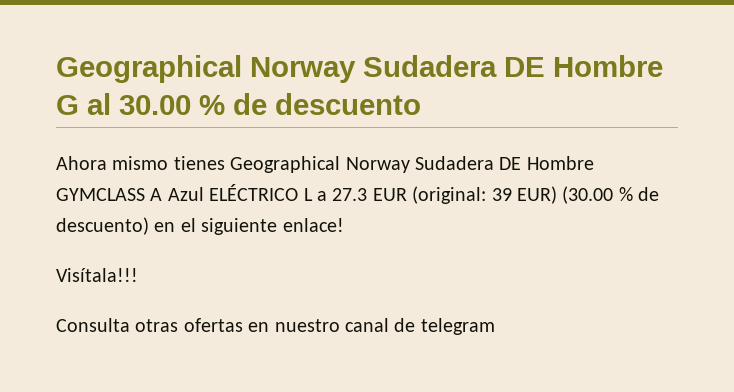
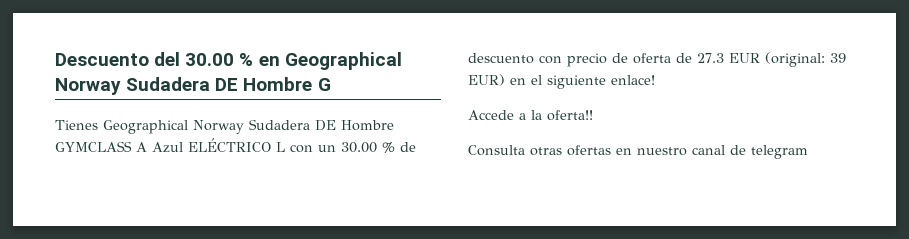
- Geographical Norway Sudadera DE Hombre G al 30.00 % de descuento
- Ahora mismo tienes Geographical Norway Sudadera DE Hombre GYMCLASS A Azul ELÉCTRICO L a 27.3 EUR (original: 39 EUR) (30.00 % de descuento) en el siguiente enlace!
+ Descuento del 30.00 % en Geographical Norway Sudadera DE Hombre G
+ Tienes Geographical Norway Sudadera DE Hombre GYMCLASS A Azul ELÉCTRICO L con un 30.00 % de descuento con precio de oferta de 27.3 EUR (original: 39 EUR) en el siguiente enlace!
- Visítala!!!
+ Accede a la oferta!!

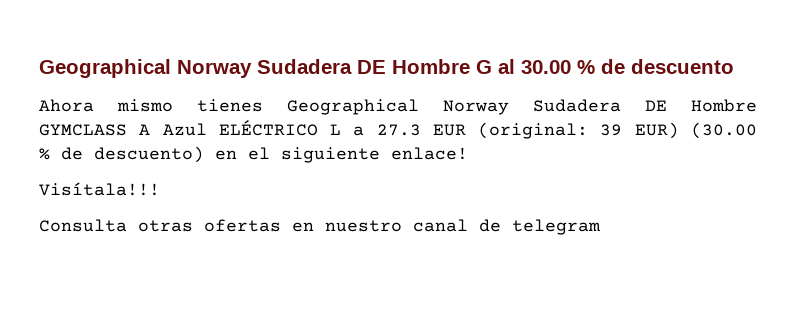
- Descuento del 30.00 % en Geographical Norway Sudadera DE Hombre G
- Tienes Geographical Norway Sudadera DE Hombre GYMCLASS A Azul ELÉCTRICO L con un 30.00 % de descuento con precio de oferta de 27.3 EUR (original: 39 EUR) en el siguiente enlace!
+ Geographical Norway Sudadera DE Hombre G al 30.00 % de descuento
+ Ahora mismo tienes Geographical Norway Sudadera DE Hombre GYMCLASS A Azul ELÉCTRICO L a 27.3 EUR (original: 39 EUR) (30.00 % de descuento) en el siguiente enlace!
- Accede a la oferta!!
+ Visítala!!!

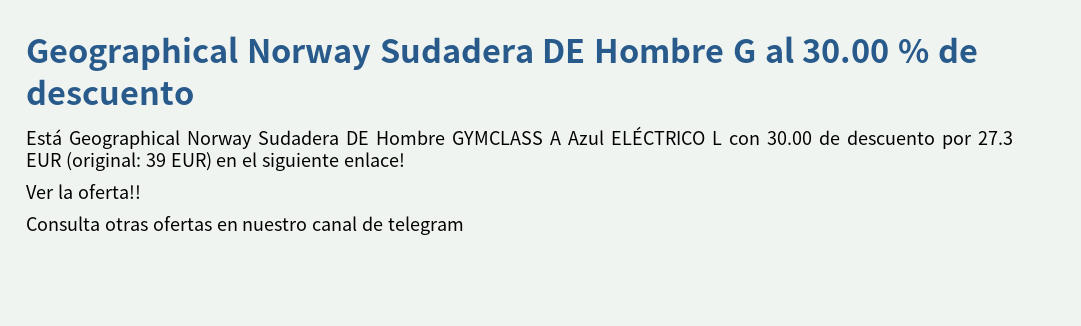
- Ahora mismo tienes Geographical Norway Sudadera DE Hombre GYMCLASS A Azul ELÉCTRICO L a 27.3 EUR (original: 39 EUR) (30.00 % de descuento) en el siguiente enlace!
+ Está Geographical Norway Sudadera DE Hombre GYMCLASS A Azul ELÉCTRICO L con 30.00 de descuento por 27.3 EUR (original: 39 EUR) en el siguiente enlace!
- Visítala!!!
+ Ver la oferta!!

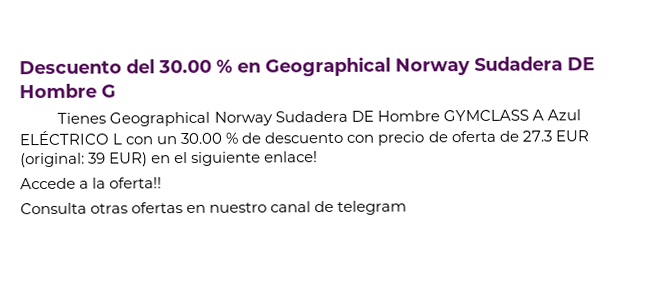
- Geographical Norway Sudadera DE Hombre G al 30.00 % de descuento
- Está Geographical Norway Sudadera DE Hombre GYMCLASS A Azul ELÉCTRICO L con 30.00 de descuento por 27.3 EUR (original: 39 EUR) en el siguiente enlace!
+ Descuento del 30.00 % en Geographical Norway Sudadera DE Hombre G
+ Tienes Geographical Norway Sudadera DE Hombre GYMCLASS A Azul ELÉCTRICO L con un 30.00 % de descuento con precio de oferta de 27.3 EUR (original: 39 EUR) en el siguiente enlace!
- Ver la oferta!!
+ Accede a la oferta!!

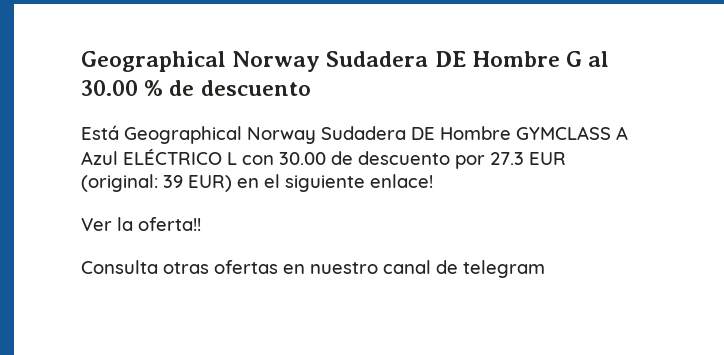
- Descuento del 30.00 % en Geographical Norway Sudadera DE Hombre G
- Tienes Geographical Norway Sudadera DE Hombre GYMCLASS A Azul ELÉCTRICO L con un 30.00 % de descuento con precio de oferta de 27.3 EUR (original: 39 EUR) en el siguiente enlace!
+ Geographical Norway Sudadera DE Hombre G al 30.00 % de descuento
+ Está Geographical Norway Sudadera DE Hombre GYMCLASS A Azul ELÉCTRICO L con 30.00 de descuento por 27.3 EUR (original: 39 EUR) en el siguiente enlace!
- Accede a la oferta!!
+ Ver la oferta!!

